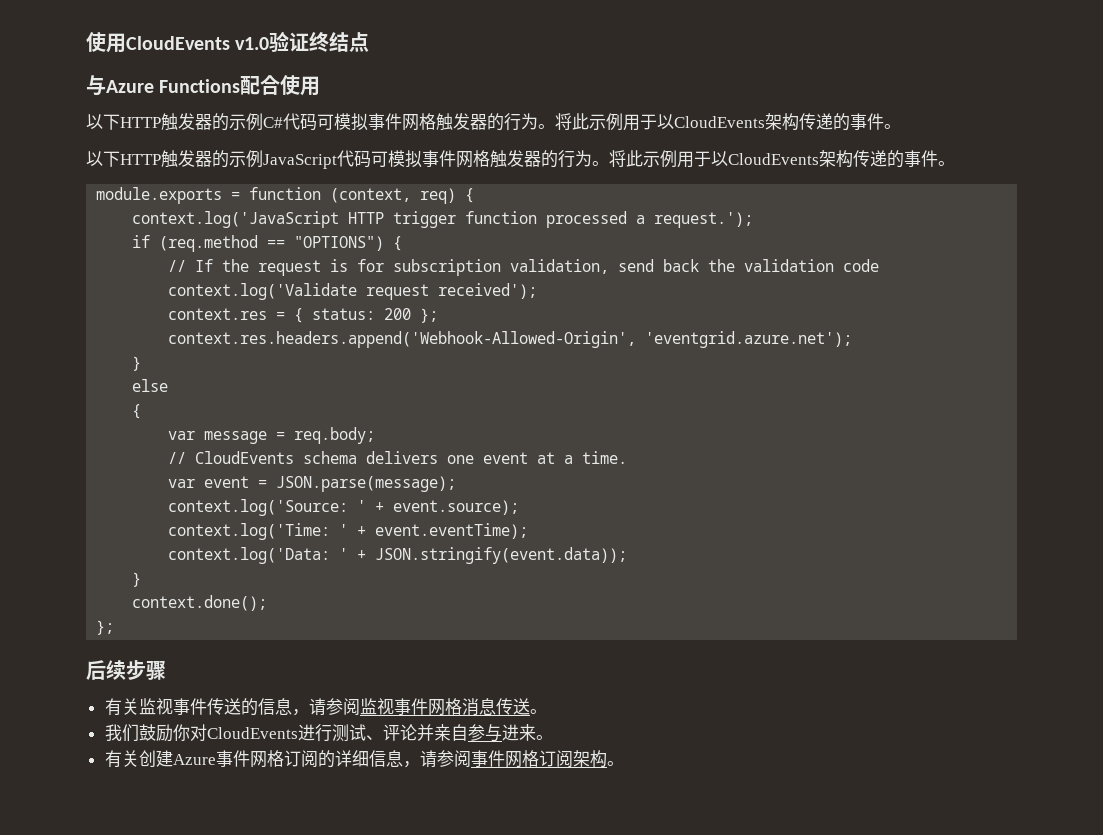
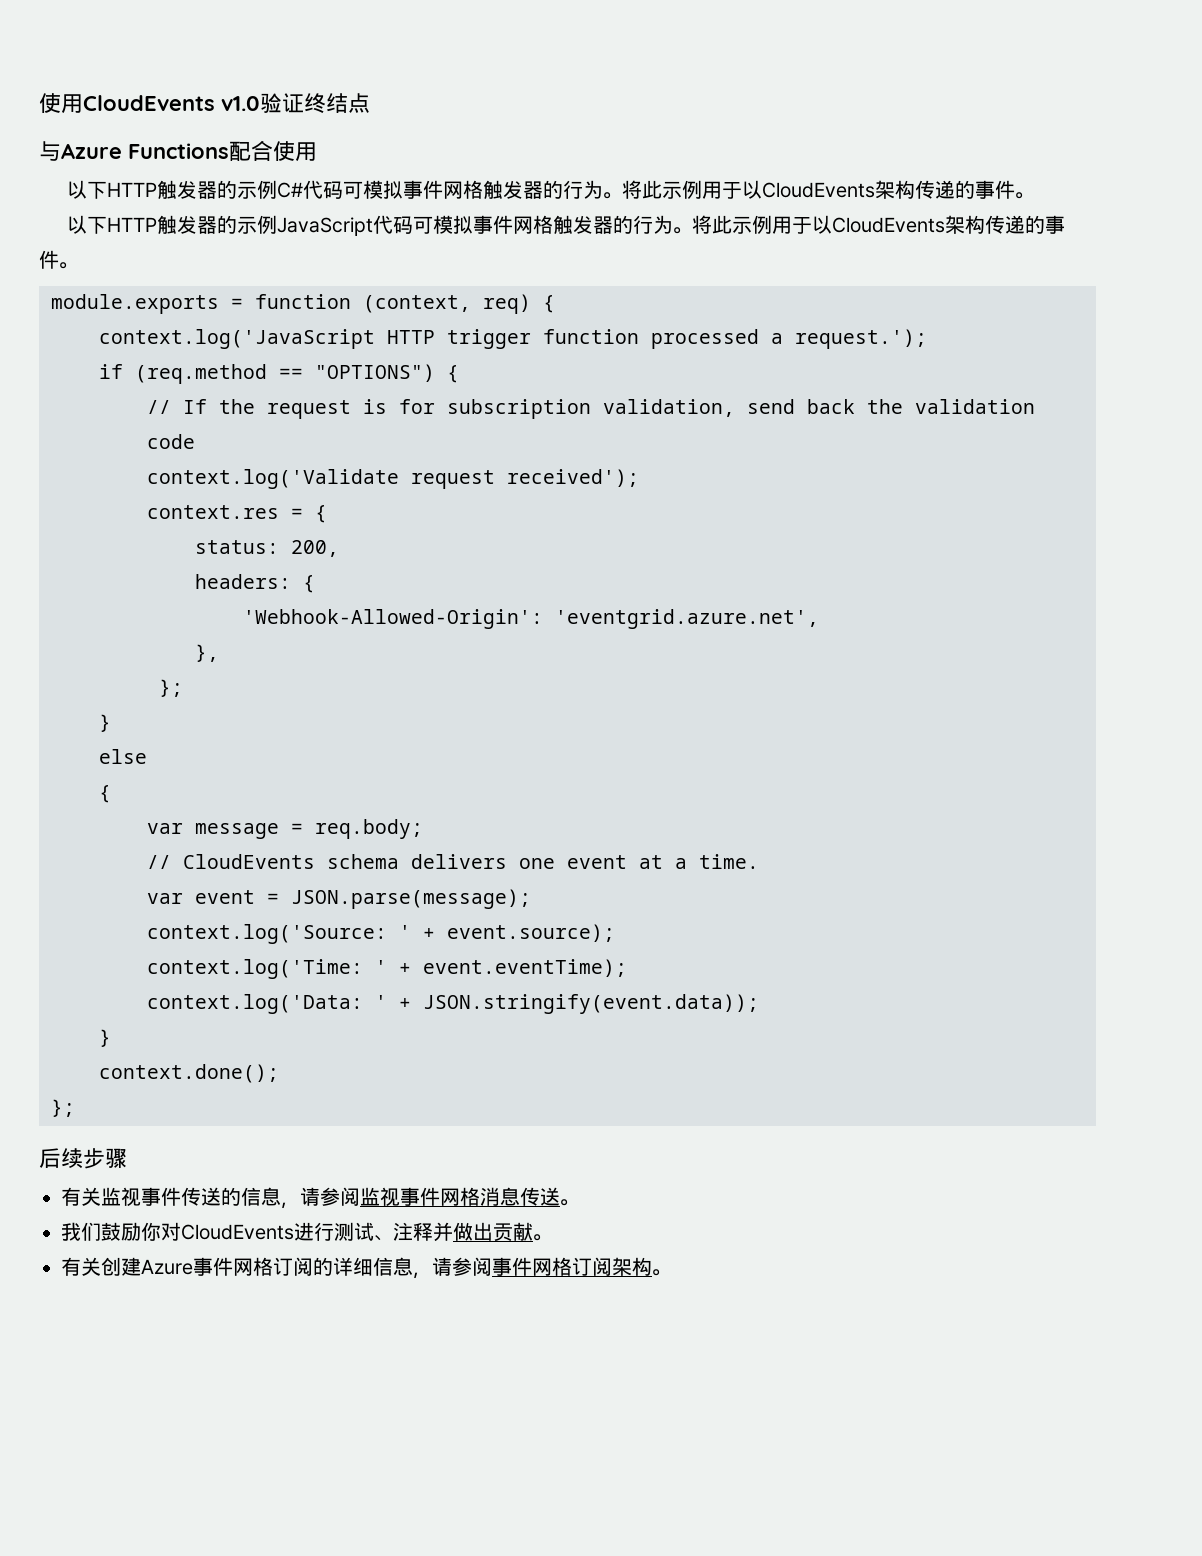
- context.res = { status: 200 };
- context.res.headers.append('Webhook-Allowed-Origin', 'eventgrid.azure.net');
+ context.res = {
+ status: 200,
+ headers: {
+ 'Webhook-Allowed-Origin': 'eventgrid.azure.net',
+ },
+ };
- 我们鼓励你对CloudEvents进行测试、评论并亲自参与进来。
+ 我们鼓励你对CloudEvents进行测试、注释并做出贡献。

